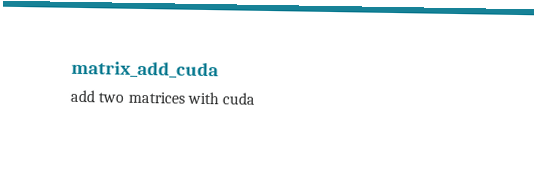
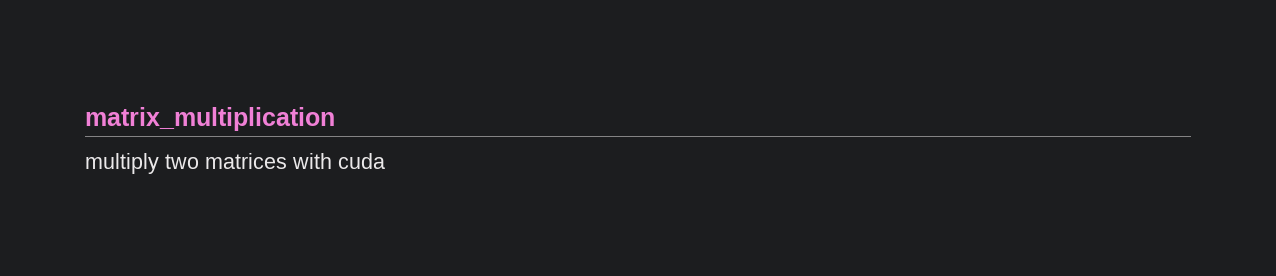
- matrix_add_cuda
- add two matrices with cuda
+ matrix_multiplication
+ multiply two matrices with cuda

